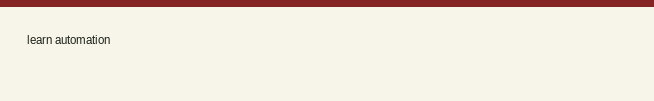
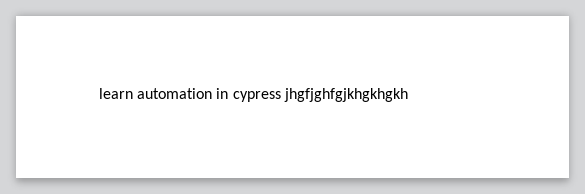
- learn automation
+ learn automation in cypress jhgfjghfgjkhgkhgkh

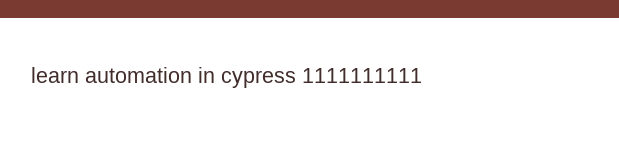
- learn automation in cypress jhgfjghfgjkhgkhgkh
+ learn automation in cypress 1111111111

